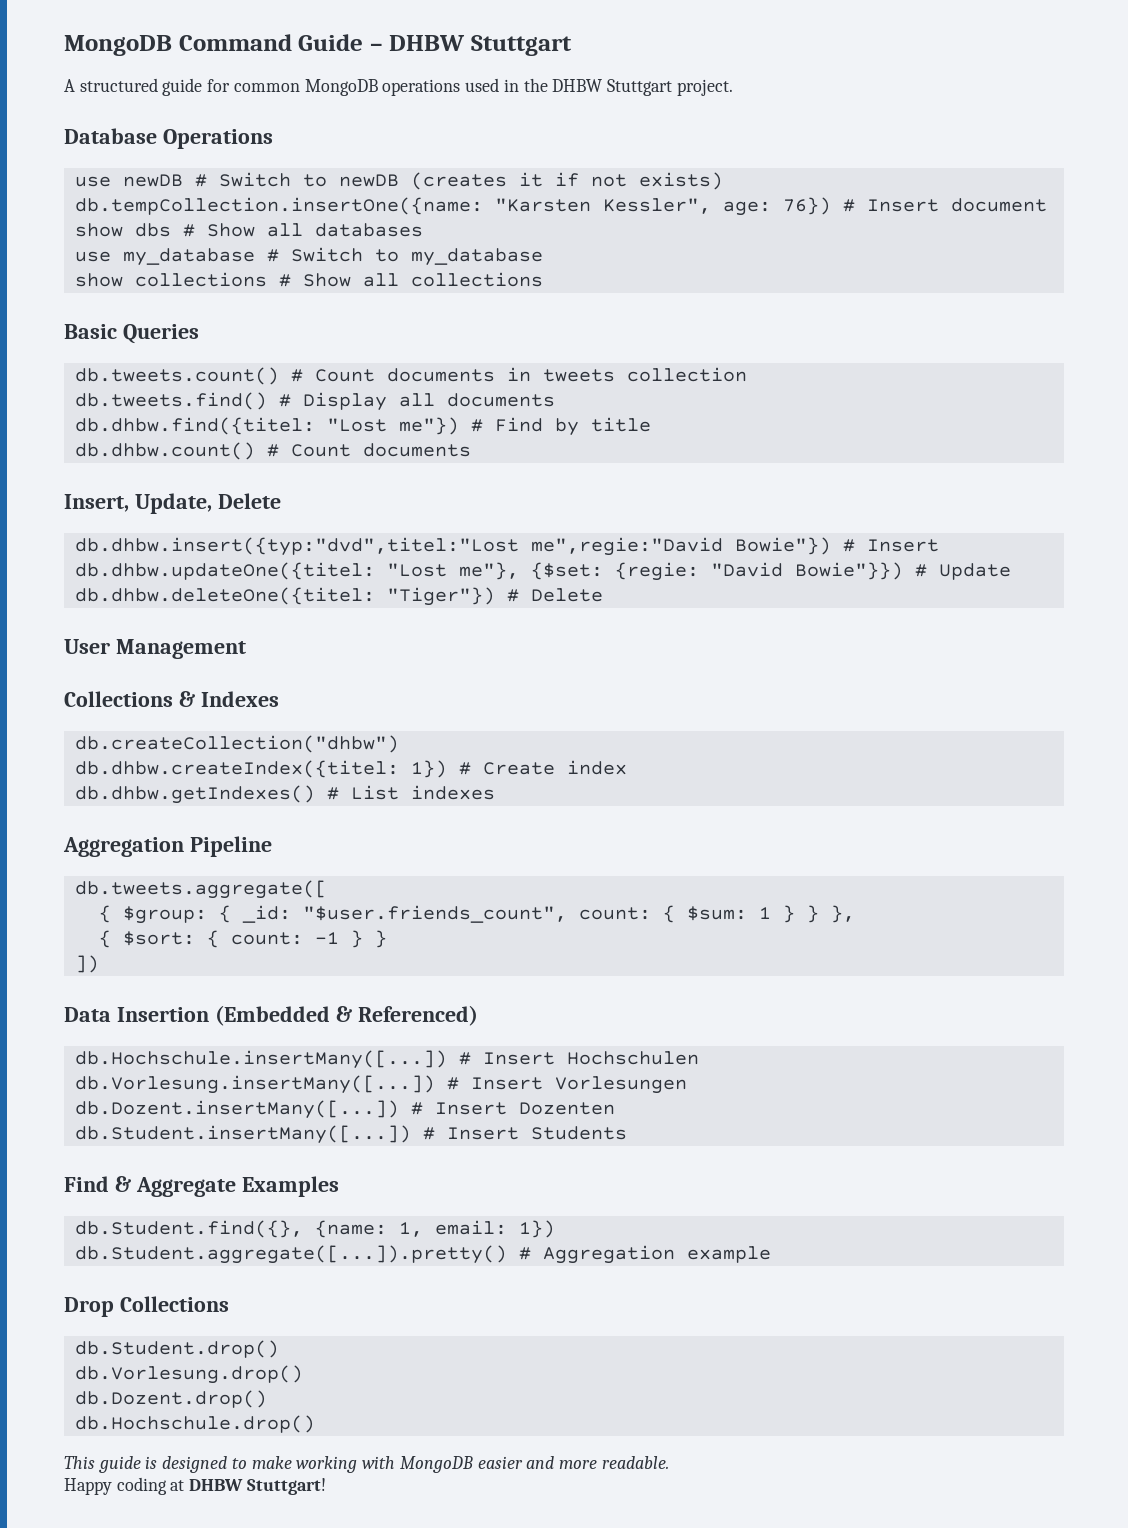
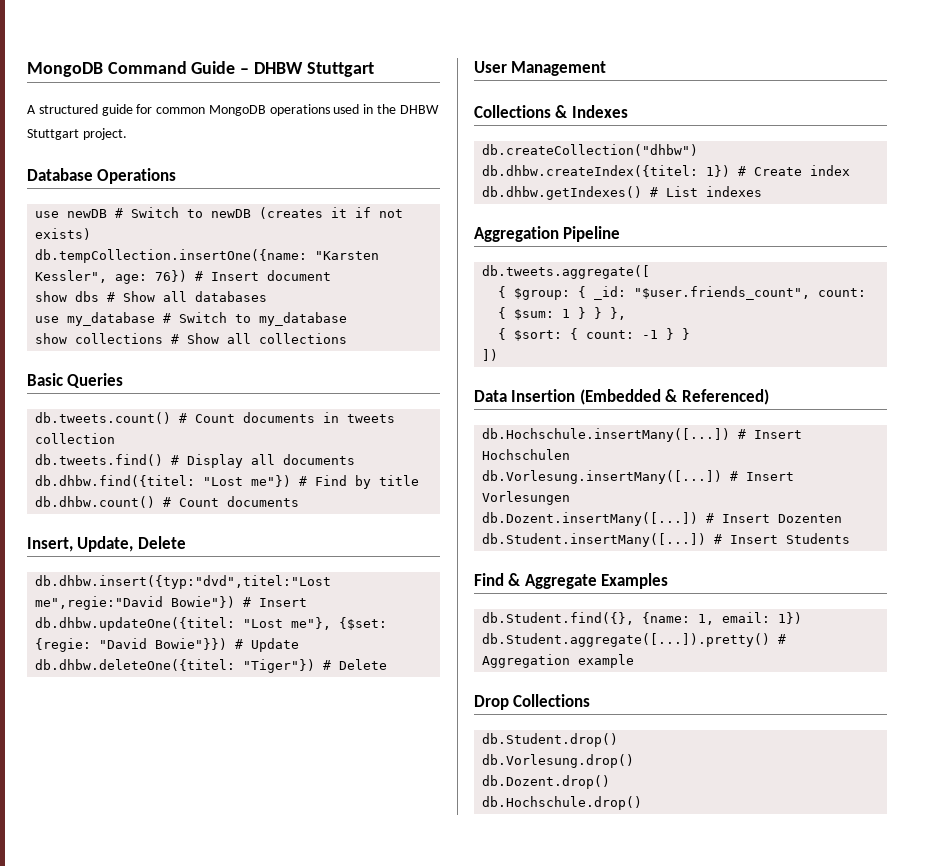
- This guide is designed to make working with MongoDB easier and more readable.
- Happy coding at DHBW Stuttgart!

